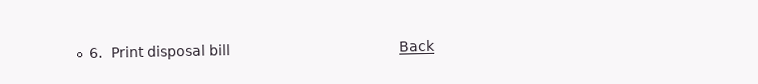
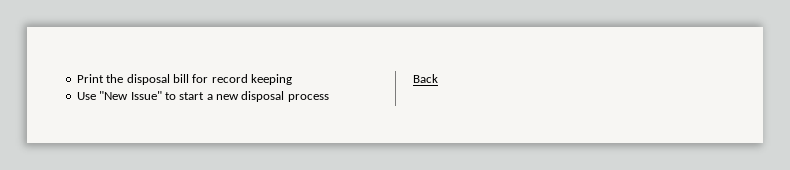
- 6. Print disposal bill
+ Print the disposal bill for record keeping
+ Use "New Issue" to start a new disposal process

